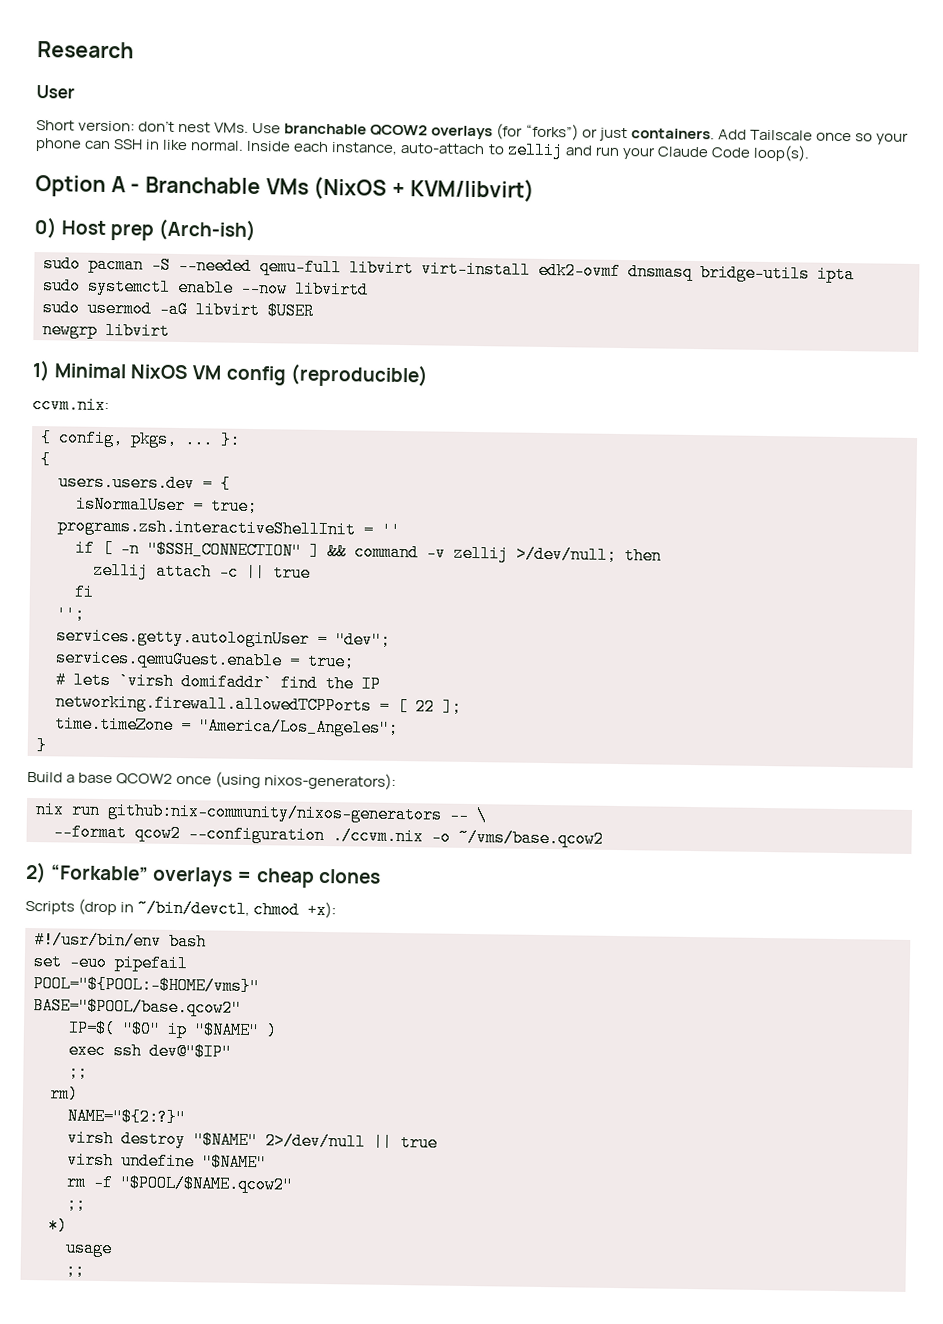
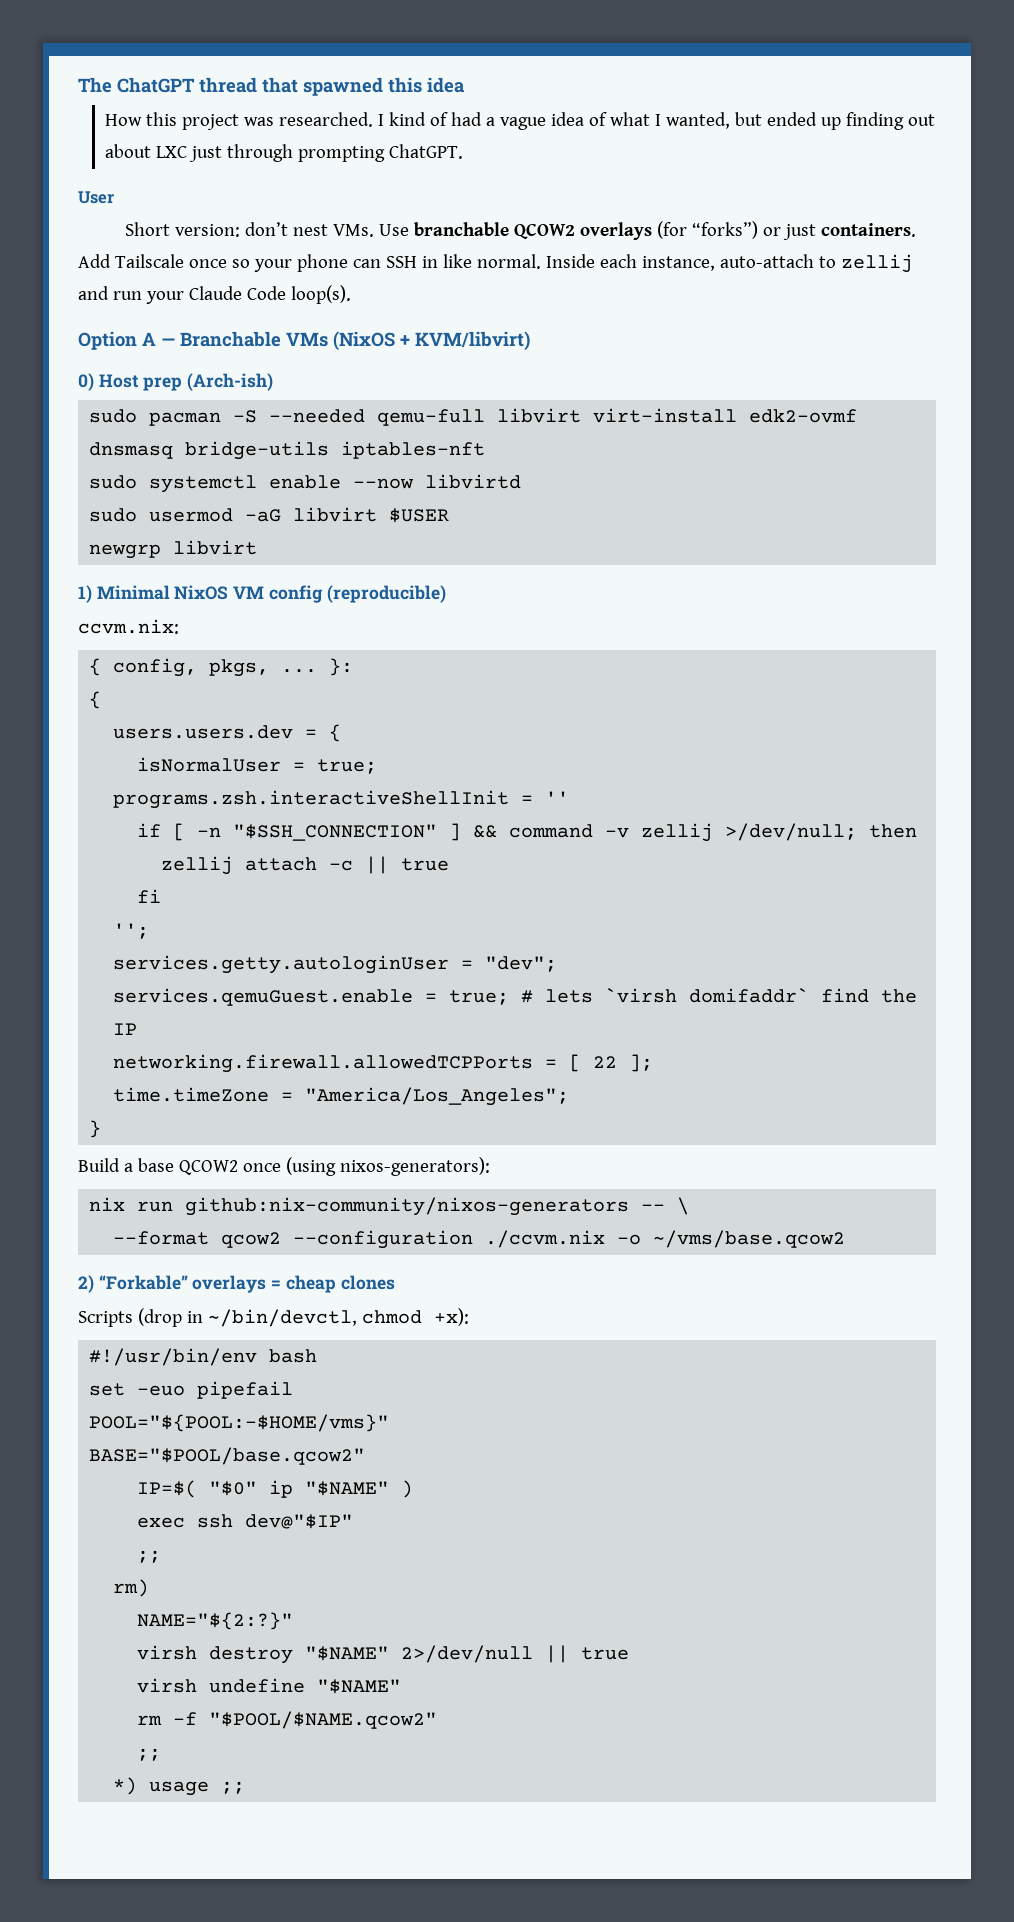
- Research
+ The ChatGPT thread that spawned this idea
+ How this project was researched. I kind of had a vague idea of what I wanted, but ended up finding out about LXC just through prompting ChatGPT.
- Option A - Branchable VMs (NixOS + KVM/libvirt)
+ Option A — Branchable VMs (NixOS + KVM/libvirt)
- sudo pacman -S --needed qemu-full libvirt virt-install edk2-ovmf dnsmasq bridge-utils ipta
+ sudo pacman -S --needed qemu-full libvirt virt-install edk2-ovmf dnsmasq bridge-utils iptables-nft
- services.qemuGuest.enable = true;
- # lets `virsh domifaddr` find the IP
+ services.qemuGuest.enable = true; # lets `virsh domifaddr` find the IP
- *)
- usage
- ;;
+ *) usage ;;

